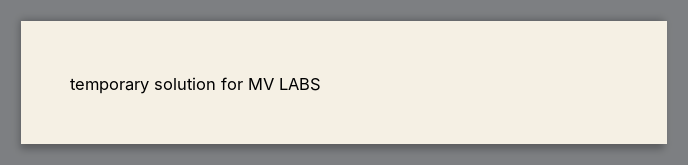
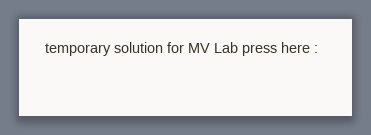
- temporary solution for MV LABS
+ temporary solution for MV Lab press here :

